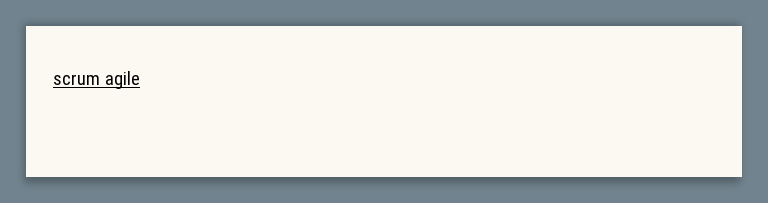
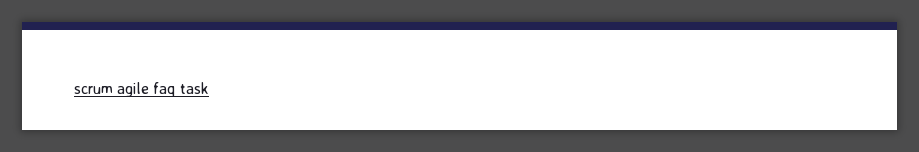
- scrum agile
+ scrum agile faq task

